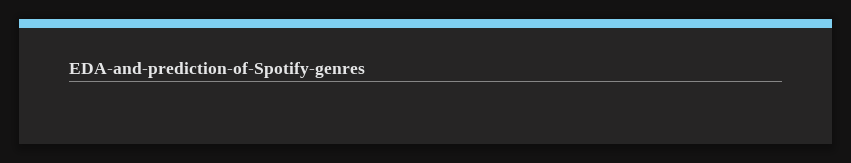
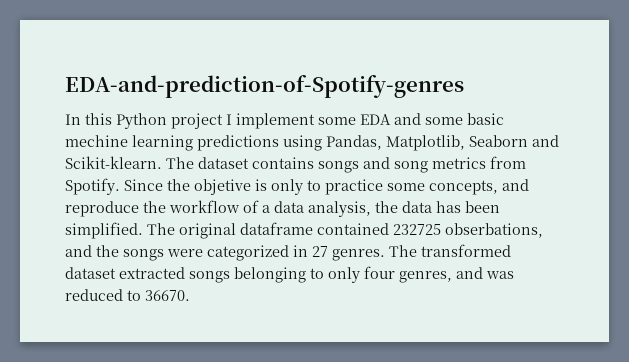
+ In this Python project I implement some EDA and some basic mechine learning predictions using Pandas, Matplotlib, Seaborn and Scikit-klearn. The dataset contains songs and song metrics from Spotify. Since the objetive is only to practice some concepts, and reproduce the workflow of a data analysis, the data has been simplified. The original dataframe contained 232725 obserbations, and the songs were categorized in 27 genres. The transformed dataset extracted songs belonging to only four genres, and was reduced to 36670.

